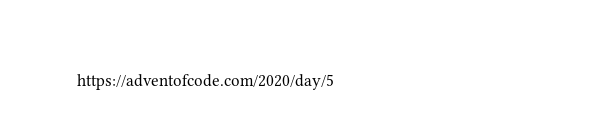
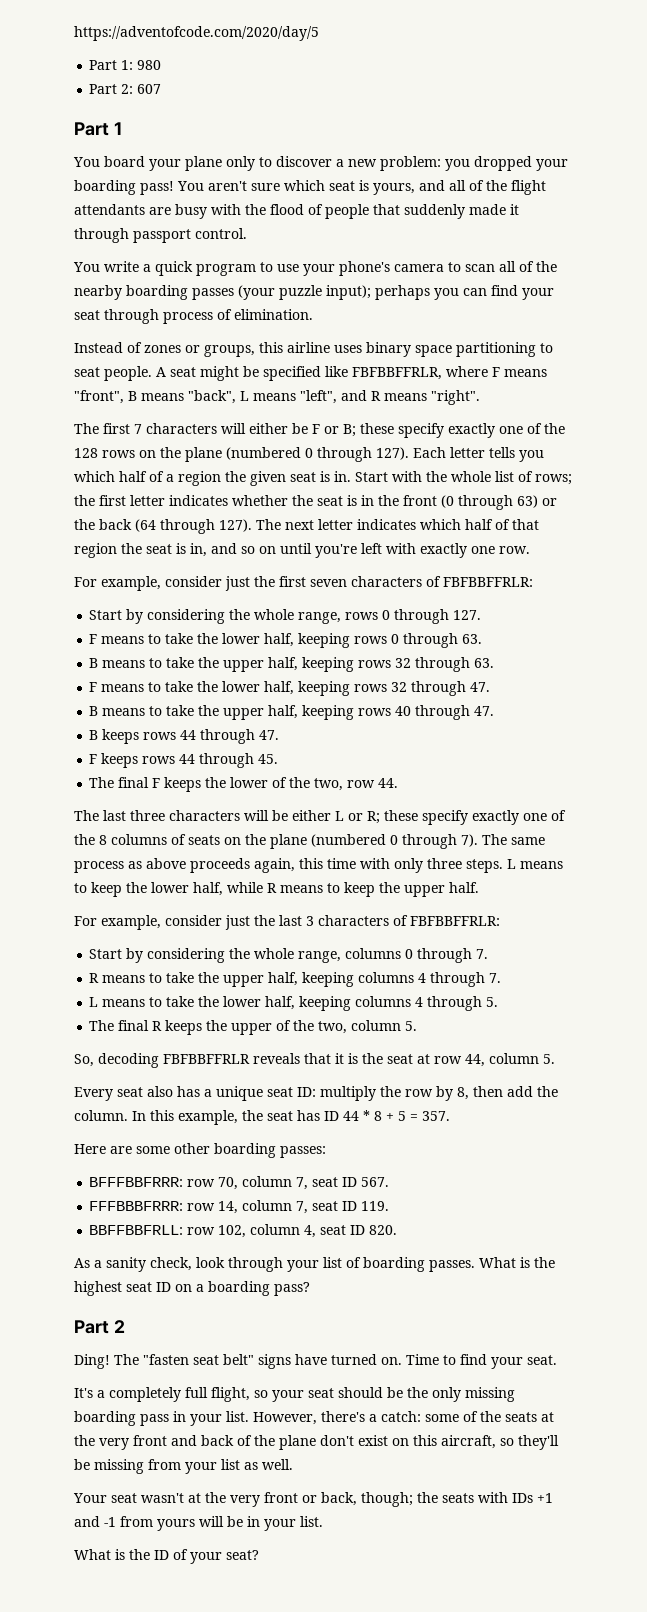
+ Part 1: 980
+ Part 2: 607
+ Part 1
+ You board your plane only to discover a new problem: you dropped your boarding pass! You aren't sure which seat is yours, and all of the flight attendants are busy with the flood of people that suddenly made it through passport control.
+ You write a quick program to use your phone's camera to scan all of the nearby boarding passes (your puzzle input); perhaps you can find your seat through process of elimination.
+ Instead of zones or groups, this airline uses binary space partitioning to seat people. A seat might be specified like FBFBBFFRLR, where F means "front", B means "back", L means "left", and R means "right".
+ The first 7 characters will either be F or B; these specify exactly one of the 128 rows on the plane (numbered 0 through 127). Each letter tells you which half of a region the given seat is in. Start with the whole list of rows; the first letter indicates whether the seat is in the front (0 through 63) or the back (64 through 127). The next letter indicates which half of that region the seat is in, and so on until you're left with exactly one row.
+ For example, consider just the first seven characters of FBFBBFFRLR:
+ Start by considering the whole range, rows 0 through 127.
+ F means to take the lower half, keeping rows 0 through 63.
+ B means to take the upper half, keeping rows 32 through 63.
+ F means to take the lower half, keeping rows 32 through 47.
+ B means to take the upper half, keeping rows 40 through 47.
+ B keeps rows 44 through 47.
+ F keeps rows 44 through 45.
+ The final F keeps the lower of the two, row 44.
+ The last three characters will be either L or R; these specify exactly one of the 8 columns of seats on the plane (numbered 0 through 7). The same process as above proceeds again, this time with only three steps. L means to keep the lower half, while R means to keep the upper half.
+ For example, consider just the last 3 characters of FBFBBFFRLR:
+ Start by considering the whole range, columns 0 through 7.
+ R means to take the upper half, keeping columns 4 through 7.
+ L means to take the lower half, keeping columns 4 through 5.
+ The final R keeps the upper of the two, column 5.
+ So, decoding FBFBBFFRLR reveals that it is the seat at row 44, column 5.
+ Every seat also has a unique seat ID: multiply the row by 8, then add the column. In this example, the seat has ID 44 * 8 + 5 = 357.
+ Here are some other boarding passes:
+ BFFFBBFRRR: row 70, column 7, seat ID 567.
+ FFFBBBFRRR: row 14, column 7, seat ID 119.
+ BBFFBBFRLL: row 102, column 4, seat ID 820.
+ As a sanity check, look through your list of boarding passes. What is the highest seat ID on a boarding pass?
+ Part 2
+ Ding! The "fasten seat belt" signs have turned on. Time to find your seat.
+ It's a completely full flight, so your seat should be the only missing boarding pass in your list. However, there's a catch: some of the seats at the very front and back of the plane don't exist on this aircraft, so they'll be missing from your list as well.
+ Your seat wasn't at the very front or back, though; the seats with IDs +1 and -1 from yours will be in your list.
+ What is the ID of your seat?

